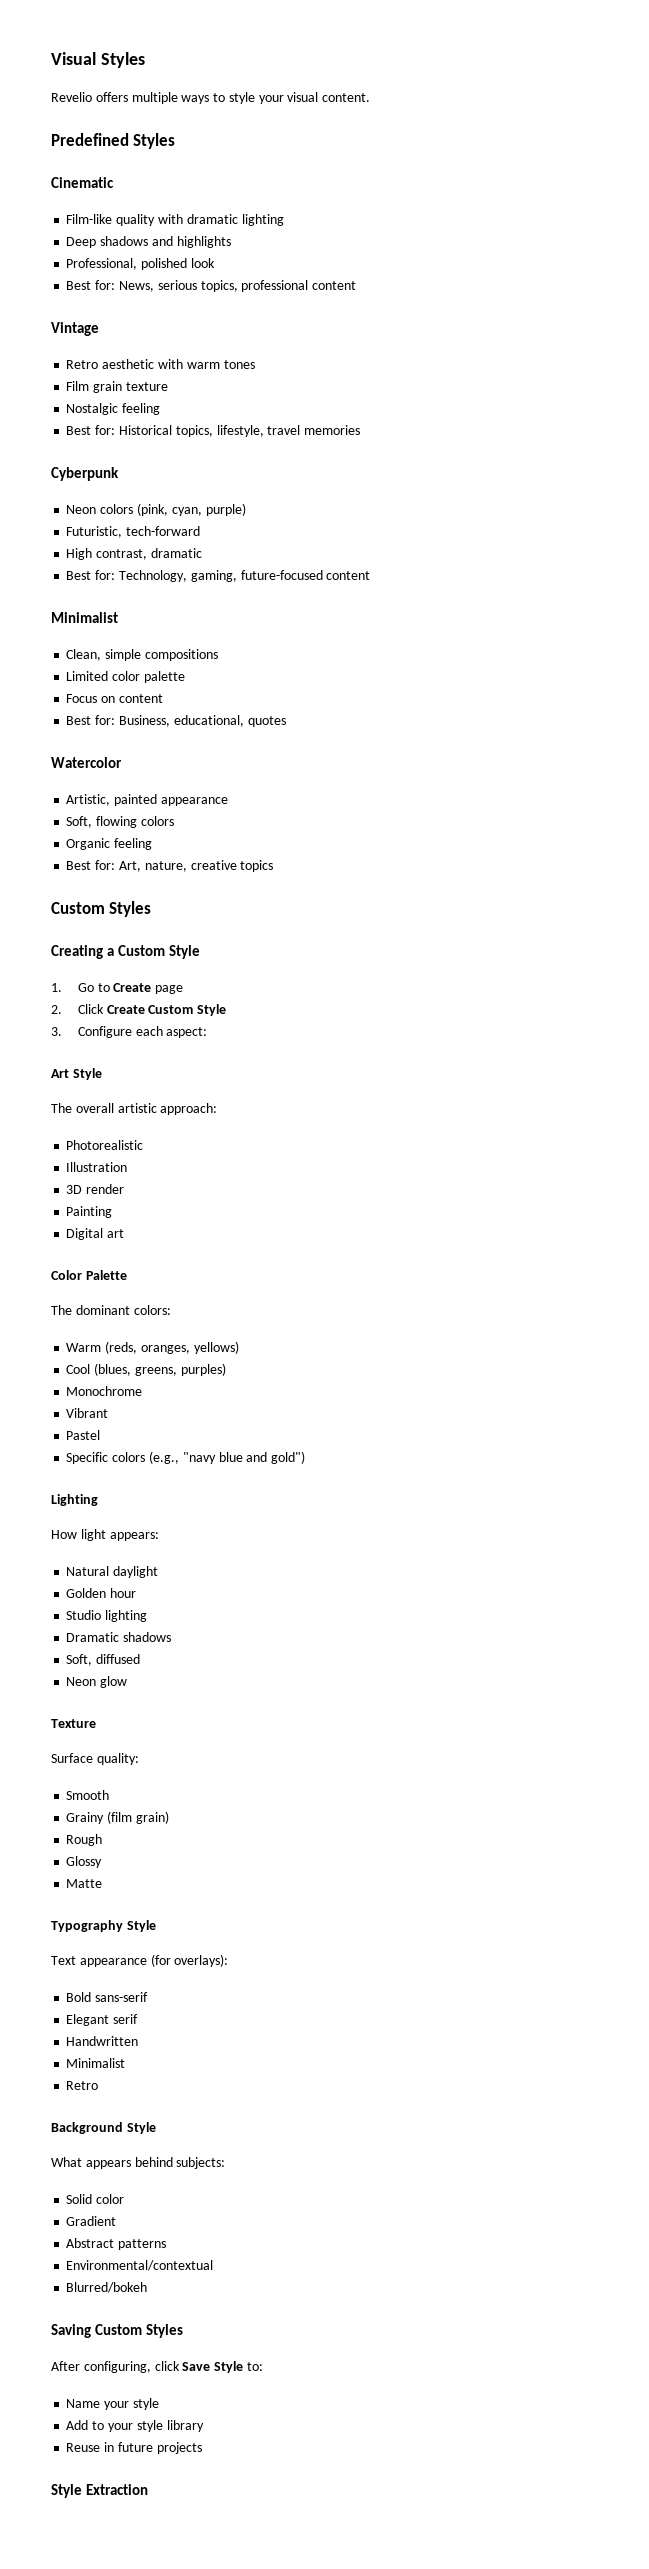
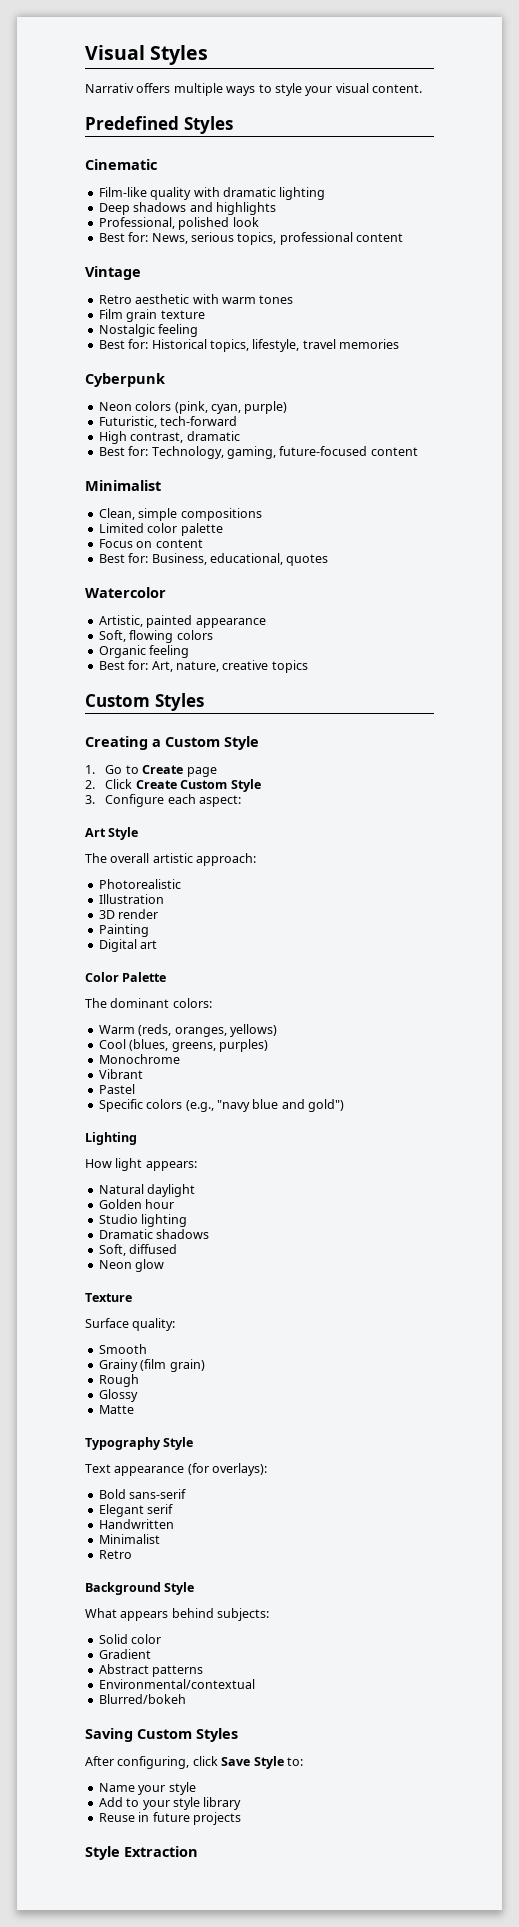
- Revelio offers multiple ways to style your visual content.
+ Narrativ offers multiple ways to style your visual content.

